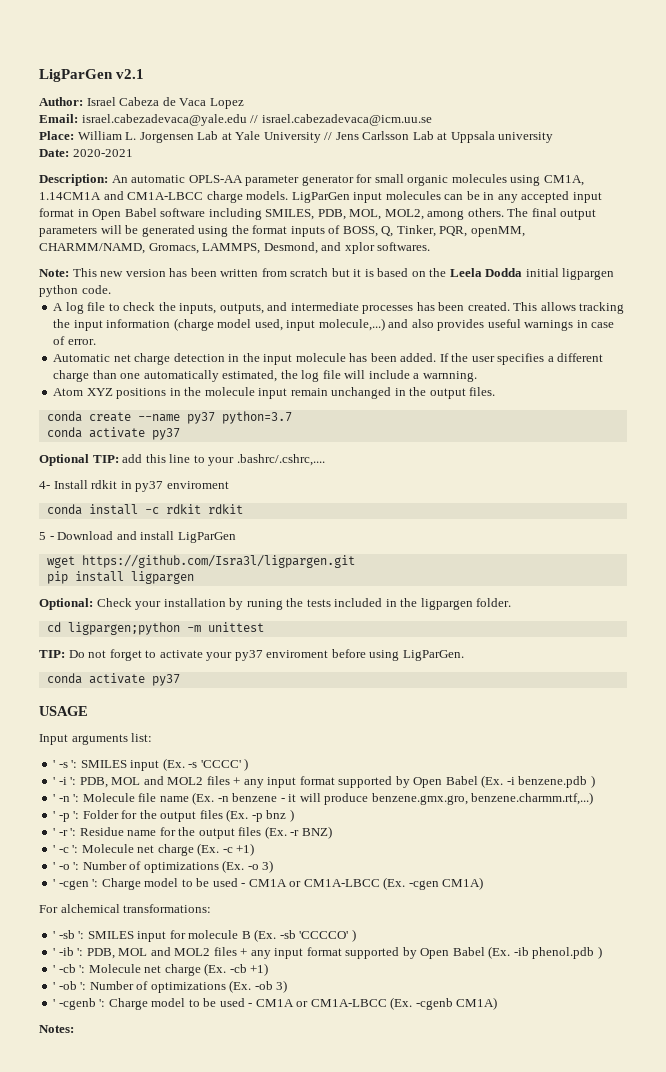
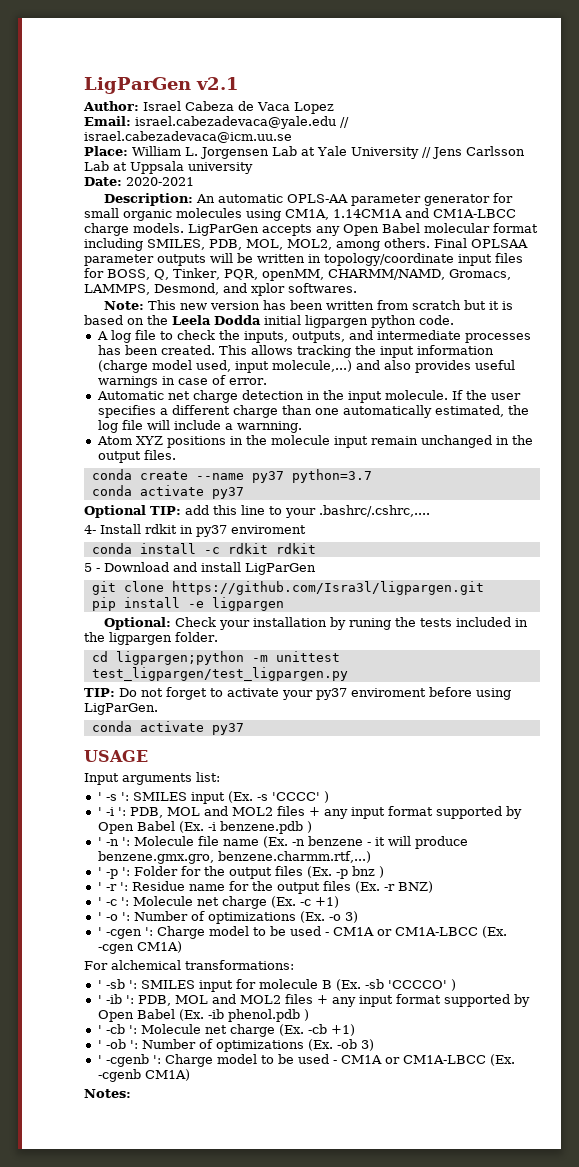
- LigParGen input molecules can be in any accepted input format in Open Babel software including SMILES, PDB, MOL, MOL2, among others.
+ LigParGen accepts any Open Babel molecular format including SMILES, PDB, MOL, MOL2, among others.
- The final output parameters will be generated using the format inputs of BOSS, Q, Tinker, PQR, openMM, CHARMM/NAMD, Gromacs, LAMMPS, Desmond, and xplor softwares.
+ Final OPLSAA parameter outputs will be written in topology/coordinate input files for BOSS, Q, Tinker, PQR, openMM, CHARMM/NAMD, Gromacs, LAMMPS, Desmond, and xplor softwares.
- Automatic net charge detection in the input molecule has been added.
+ Automatic net charge detection in the input molecule.
- wget https://github.com/Isra3l/ligpargen.git
+ git clone https://github.com/Isra3l/ligpargen.git
- pip install ligpargen
+ pip install -e ligpargen
- cd ligpargen;python -m unittest
+ cd ligpargen;python -m unittest test_ligpargen/test_ligpargen.py

